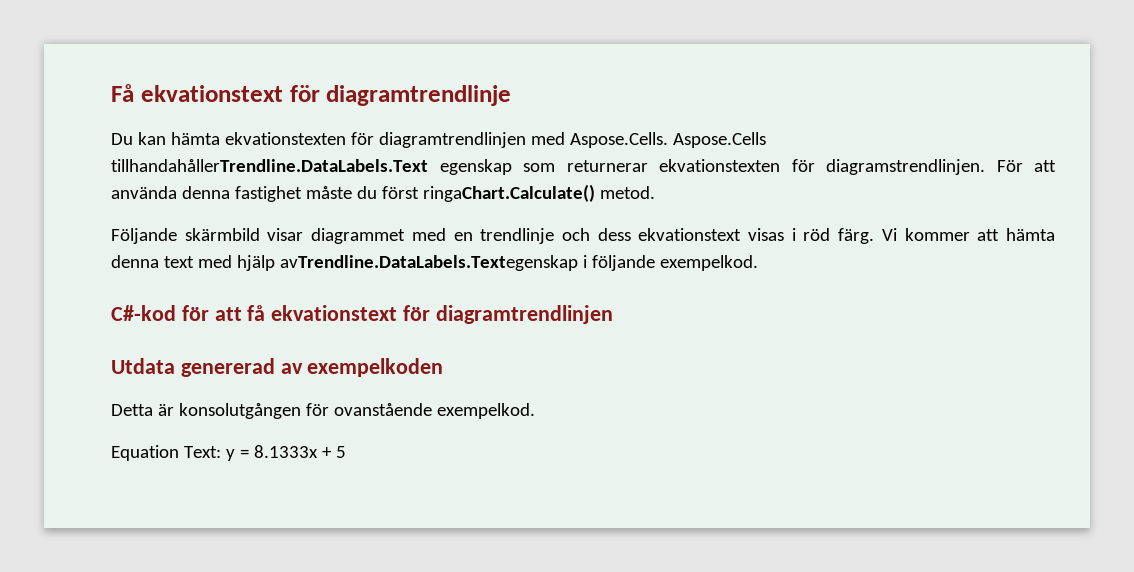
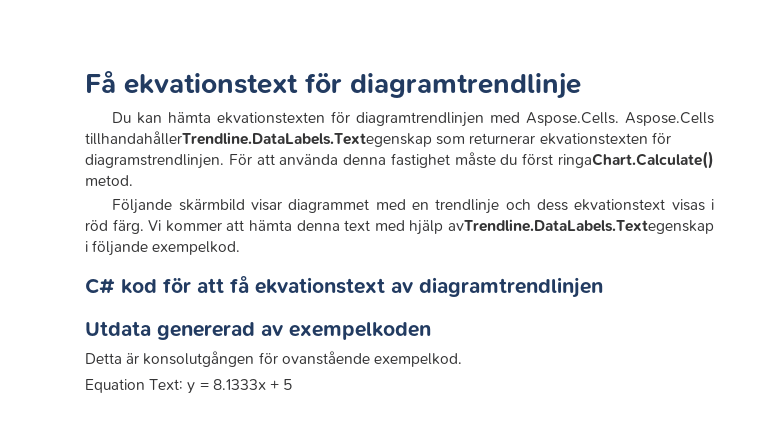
- Du kan hämta ekvationstexten för diagramtrendlinjen med Aspose.Cells. Aspose.Cells tillhandahållerTrendline.DataLabels.Text egenskap som returnerar ekvationstexten för diagramstrendlinjen.
+ Du kan hämta ekvationstexten för diagramtrendlinjen med Aspose.Cells. Aspose.Cells tillhandahållerTrendline.DataLabels.Textegenskap som returnerar ekvationstexten för diagramstrendlinjen.
- C#-kod för att få ekvationstext för diagramtrendlinjen
+ C# kod för att få ekvationstext av diagramtrendlinjen

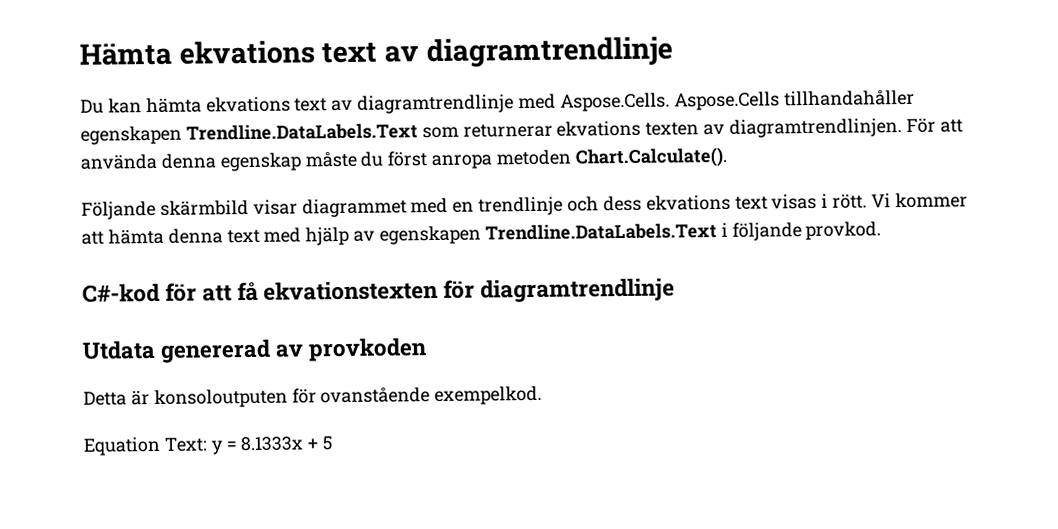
- Få ekvationstext för diagramtrendlinje
+ Hämta ekvations text av diagramtrendlinje
- Du kan hämta ekvationstexten för diagramtrendlinjen med Aspose.Cells. Aspose.Cells tillhandahållerTrendline.DataLabels.Textegenskap som returnerar ekvationstexten för diagramstrendlinjen.
+ Du kan hämta ekvations text av diagramtrendlinje med Aspose.Cells. Aspose.Cells tillhandahåller egenskapen Trendline.DataLabels.Text som returnerar ekvations texten av diagramtrendlinjen.
- För att använda denna fastighet måste du först ringaChart.Calculate() metod.
+ För att använda denna egenskap måste du först anropa metoden Chart.Calculate().
- Följande skärmbild visar diagrammet med en trendlinje och dess ekvationstext visas i röd färg.
+ Följande skärmbild visar diagrammet med en trendlinje och dess ekvations text visas i rött.
- Vi kommer att hämta denna text med hjälp avTrendline.DataLabels.Textegenskap i följande exempelkod.
- C# kod för att få ekvationstext av diagramtrendlinjen
+ Vi kommer att hämta denna text med hjälp av egenskapen Trendline.DataLabels.Text i följande provkod.
+ C#-kod för att få ekvationstexten för diagramtrendlinje
- Utdata genererad av exempelkoden
+ Utdata genererad av provkoden
- Detta är konsolutgången för ovanstående exempelkod.
+ Detta är konsoloutputen för ovanstående exempelkod.

